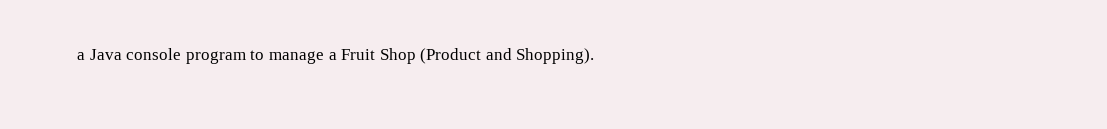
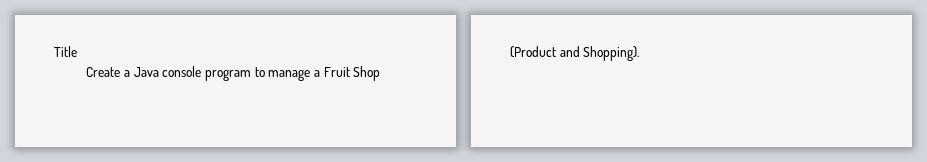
- a Java console program to manage a Fruit Shop (Product and Shopping).
+ Title
+ Create a Java console program to manage a Fruit Shop (Product and Shopping).

